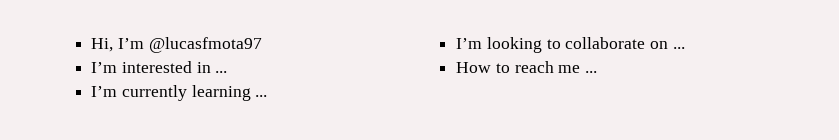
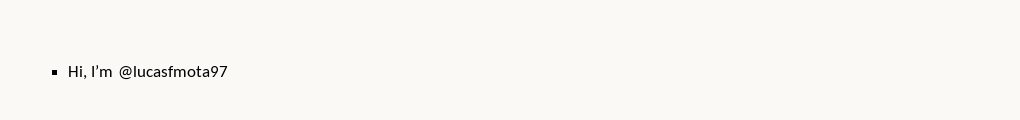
- I’m interested in ...
- I’m currently learning ...
- I’m looking to collaborate on ...
- How to reach me ...

